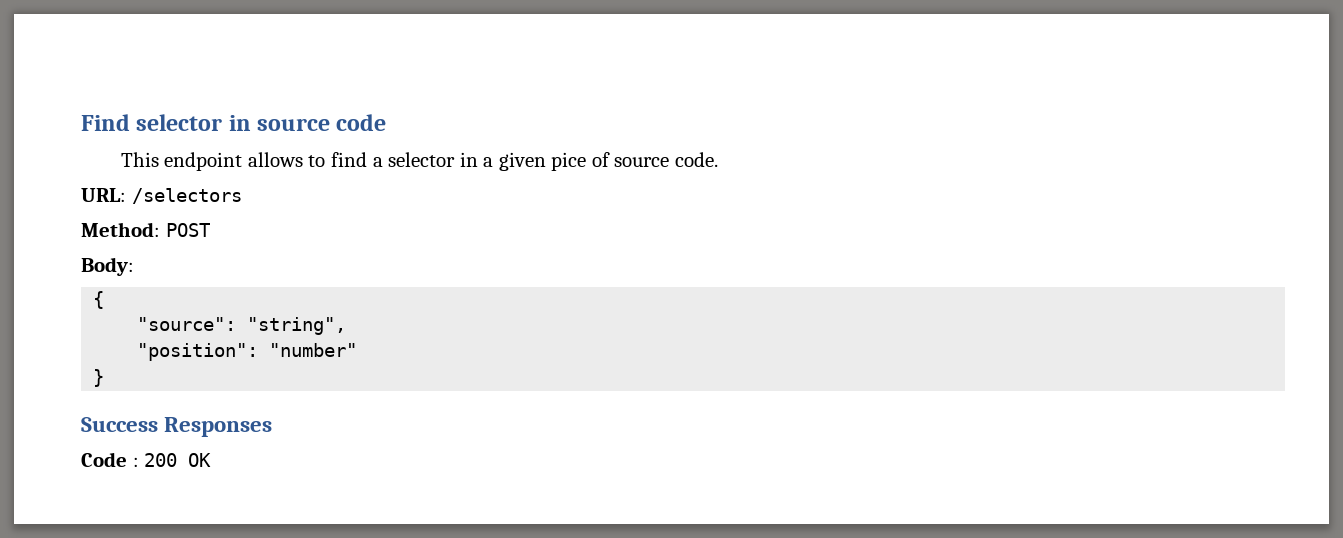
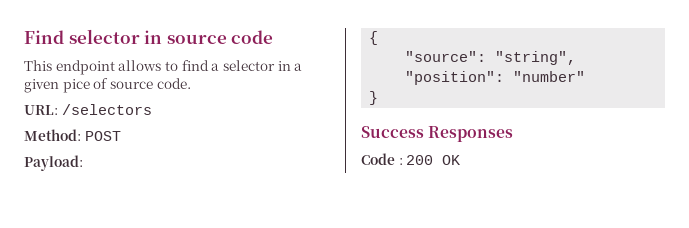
- Body:
+ Payload:

